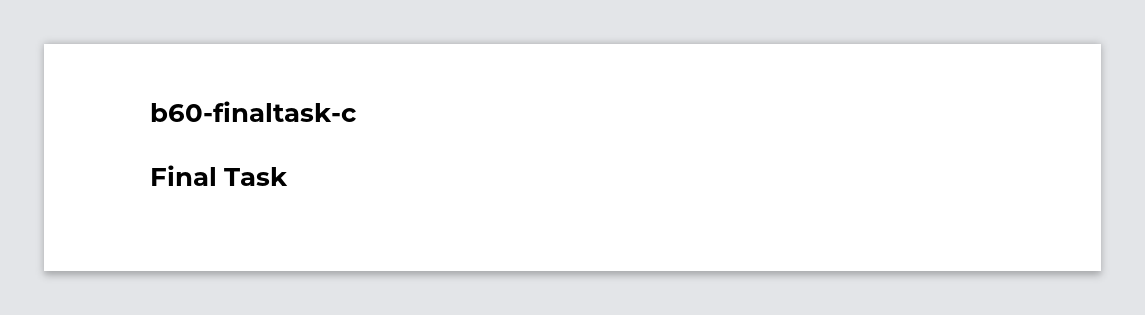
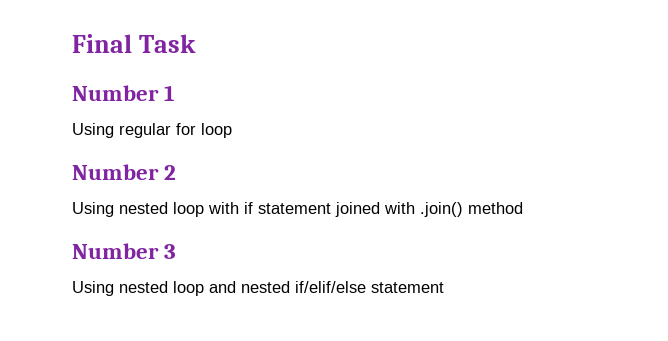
- b60-finaltask-c
+ Number 1
+ Using regular for loop
+ Number 2
+ Using nested loop with if statement joined with .join() method
+ Number 3
+ Using nested loop and nested if/elif/else statement

